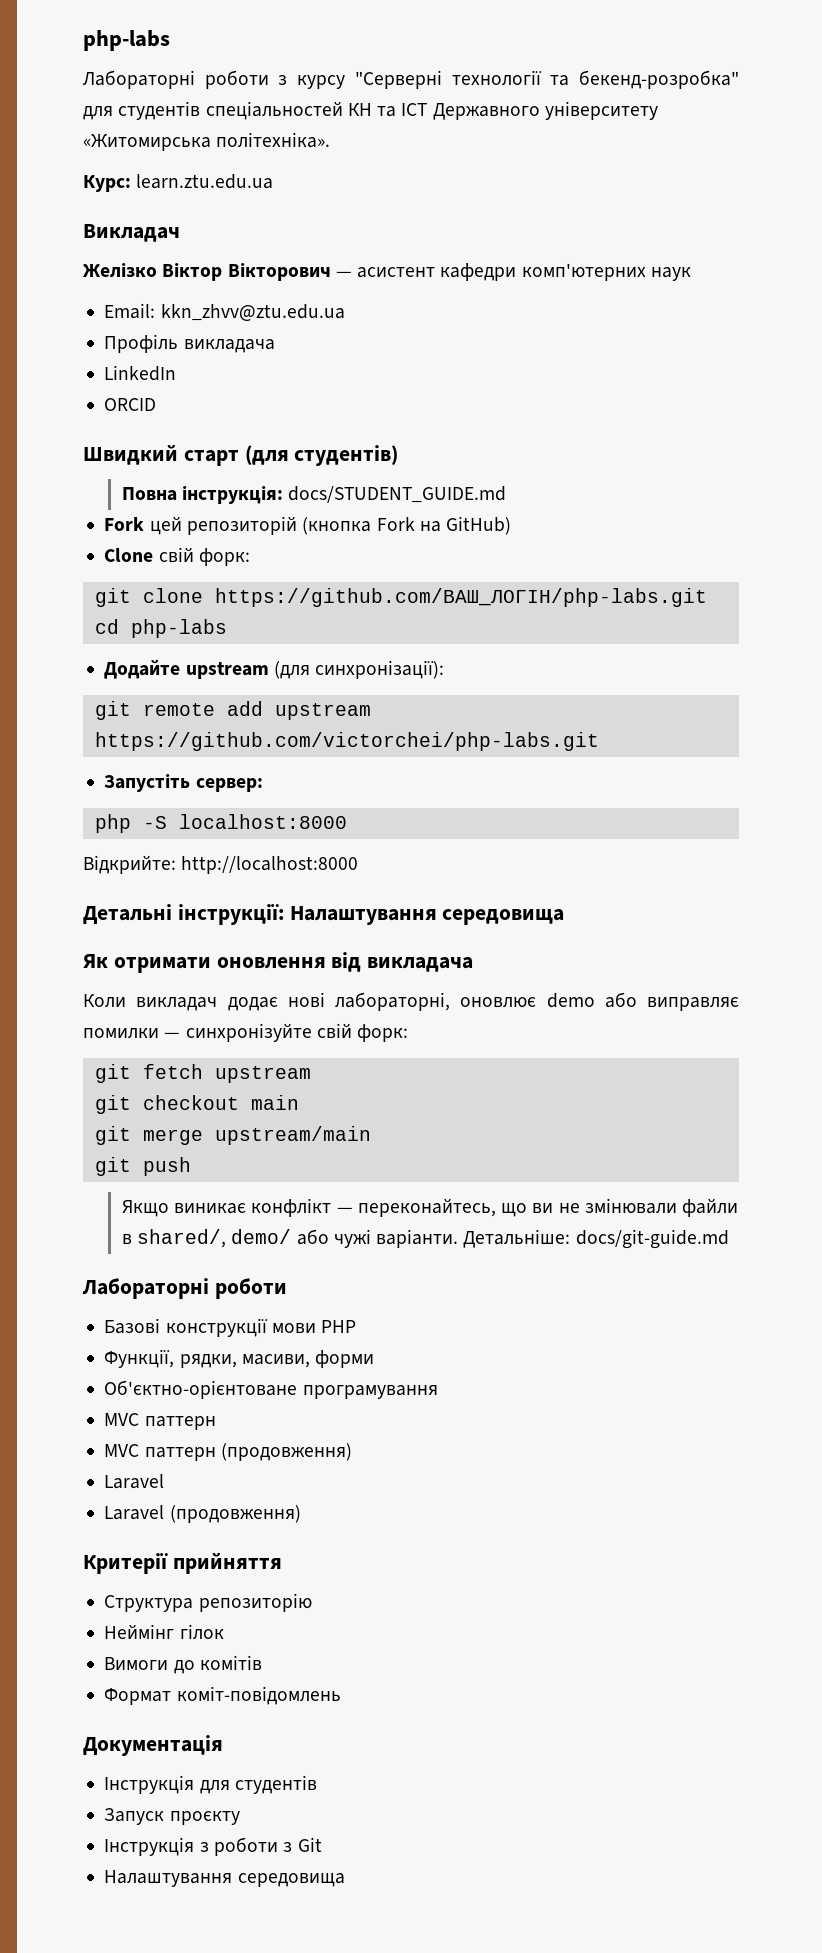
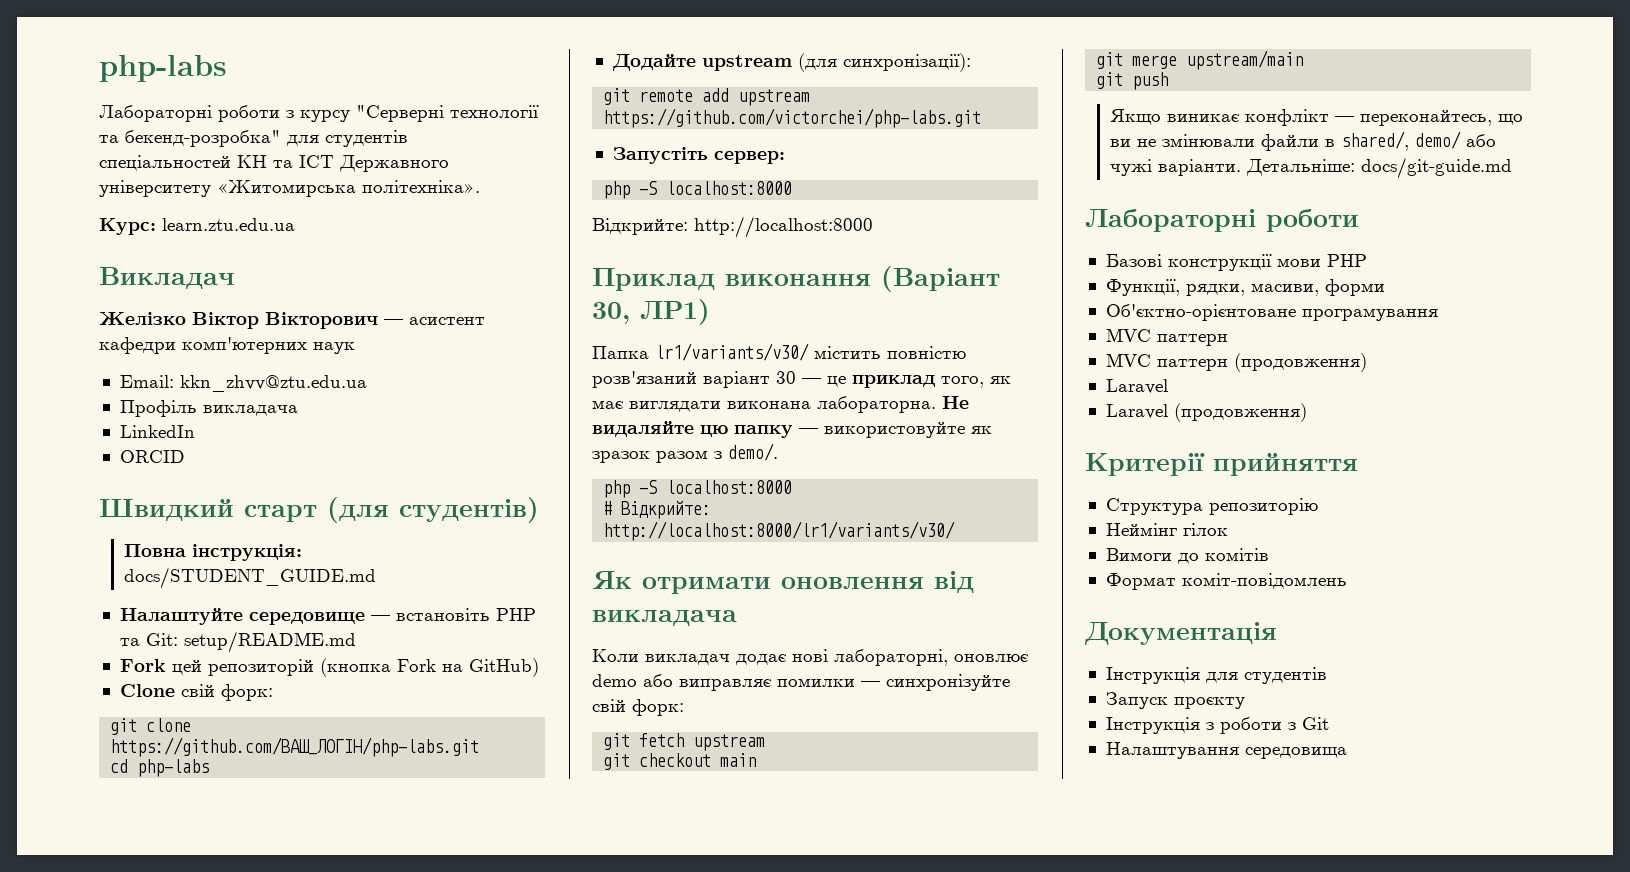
+ Налаштуйте середовище — встановіть PHP та Git: setup/README.md
- Детальні інструкції: Налаштування середовища
+ Приклад виконання (Варіант 30, ЛР1)
+ Папка lr1/variants/v30/ містить повністю розв'язаний варіант 30 — це приклад того, як має виглядати виконана лабораторна. Не видаляйте цю папку — використовуйте як зразок разом з demo/.
+ php -S localhost:8000
+ # Відкрийте: http://localhost:8000/lr1/variants/v30/

